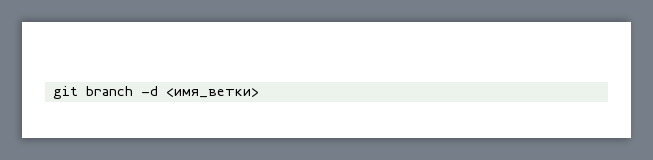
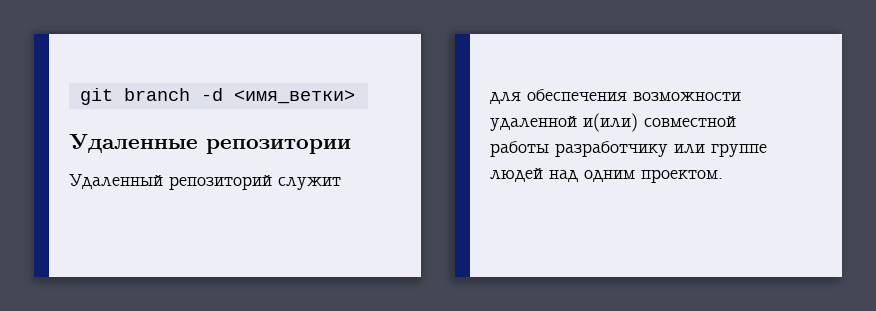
+ Удаленные репозитории
+ Удаленный репозиторий служит для обеспечения возможности удаленной и(или) совместной работы разработчику или группе людей над одним проектом.

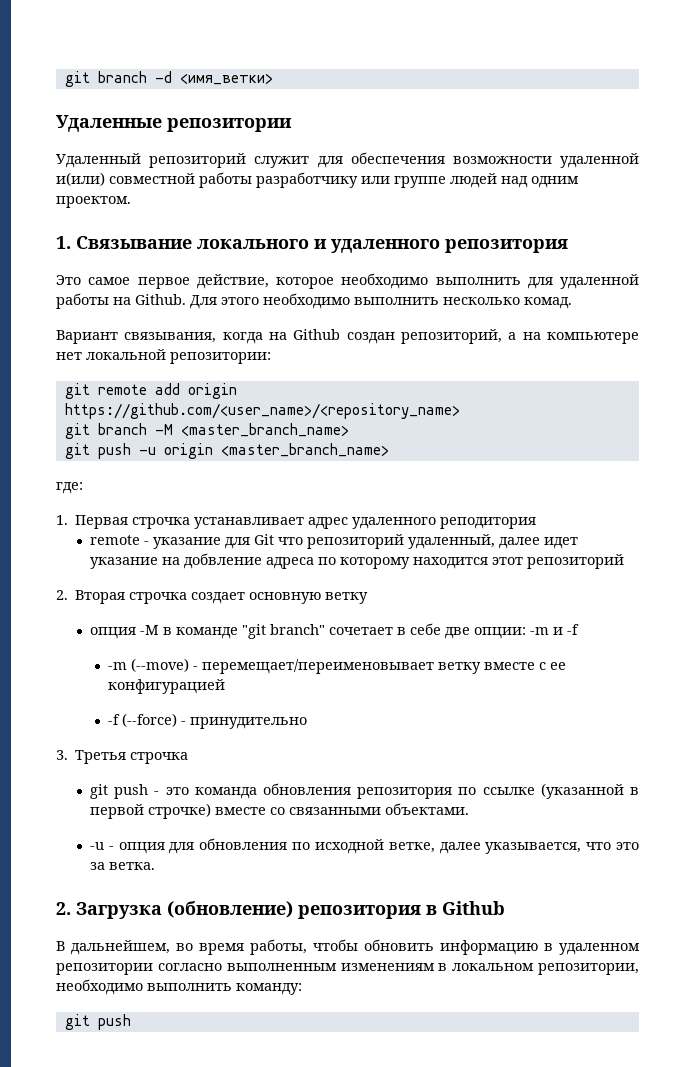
+ 1. Связывание локального и удаленного репозитория
+ Это самое первое действие, которое необходимо выполнить для удаленной работы на Github. Для этого необходимо выполнить несколько комад.
+ Вариант связывания, когда на Github создан репозиторий, а на компьютере нет локальной репозитории:
+ git remote add origin https://github.com/<user_name>/<repository_name>
+ git branch -M <master_branch_name>
+ git push -u origin <master_branch_name>
+ где:
+ 1. Первая строчка устанавливает адрес удаленного реподитория
+ remote - указание для Git что репозиторий удаленный, далее идет указание на добвление адреса по которому находится этот репозиторий
+ 2. Вторая строчка создает основную ветку
+ опция -M в команде "git branch" сочетает в себе две опции: -m и -f
+ -m (--move) - перемещает/переименовывает ветку вместе с ее конфигурацией
+ -f (--force) - принудительно
+ 3. Третья строчка
+ git push - это команда обновления репозитория по ссылке (указанной в первой строчке) вместе со связанными объектами.
+ -u - опция для обновления по исходной ветке, далее указывается, что это за ветка.
+ 2. Загрузка (обновление) репозитория в Github
+ В дальнейшем, во время работы, чтобы обновить информацию в удаленном репозитории согласно выполненным изменениям в локальном репозитории, необходимо выполнить команду:
+ git push

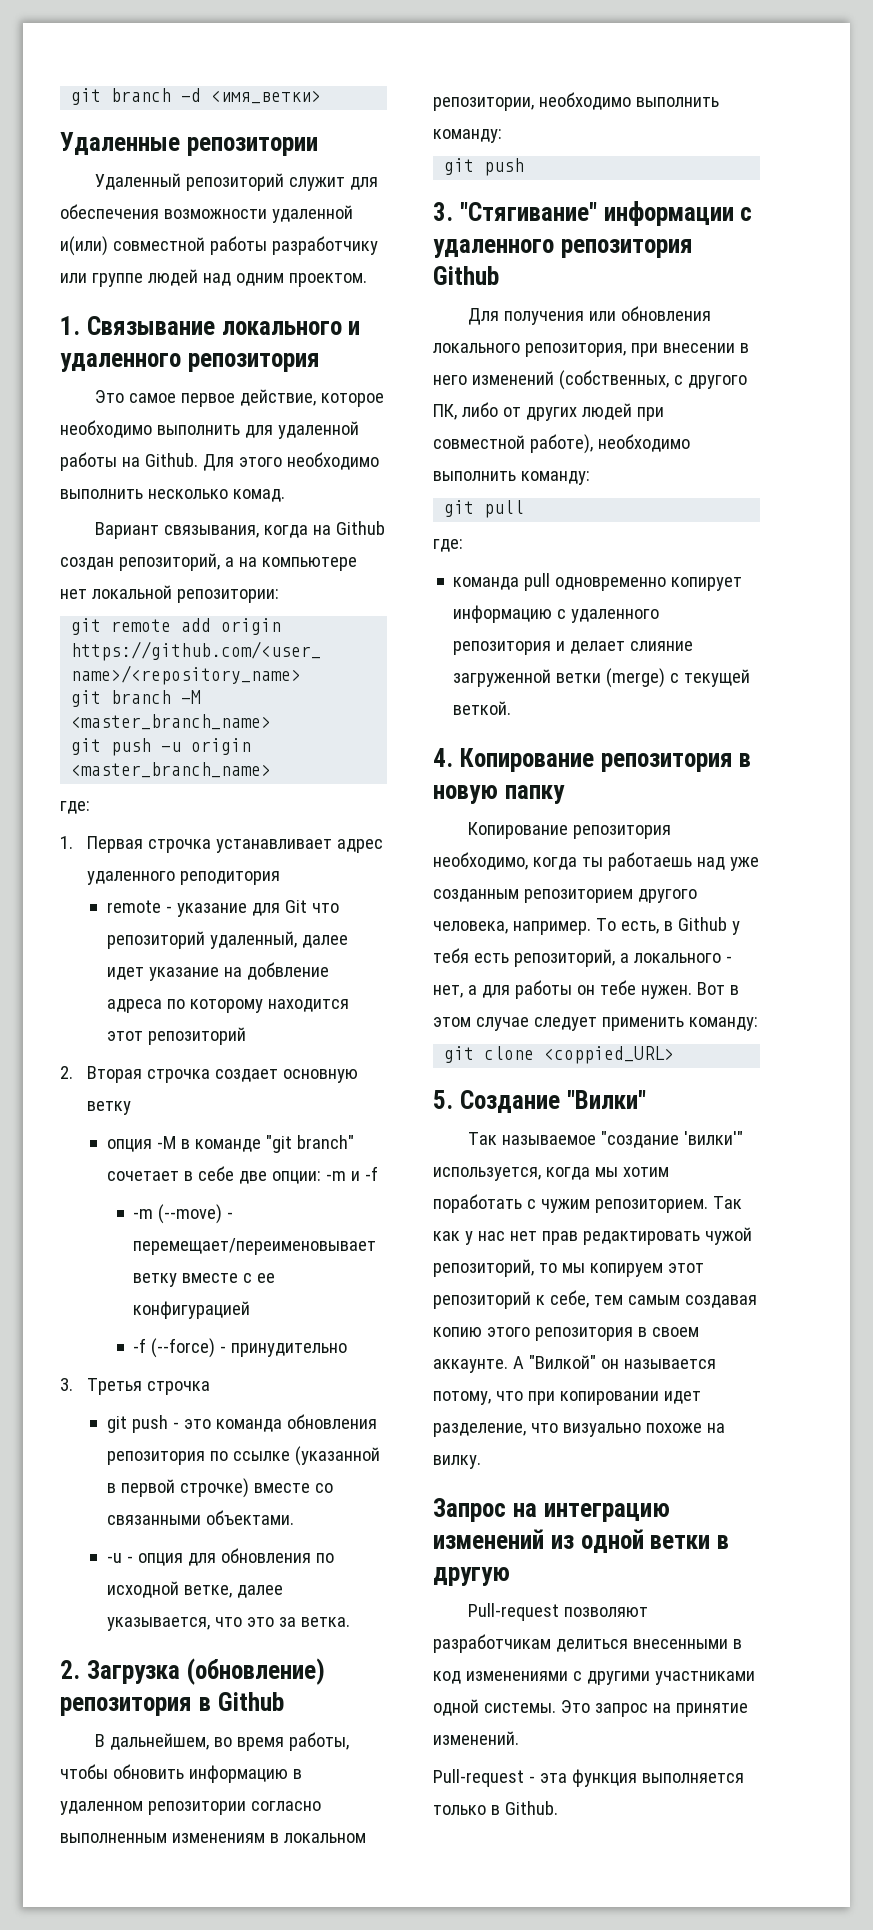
+ 3. "Стягивание" информации с удаленного репозитория Github
+ Для получения или обновления локального репозитория, при внесении в него изменений (собственных, с другого ПК, либо от других людей при совместной работе), необходимо выполнить команду:
+ git pull
+ где:
+ команда pull одновременно копирует информацию с удаленного репозитория и делает слияние загруженной ветки (merge) с текущей веткой.
+ 4. Копирование репозитория в новую папку
+ Копирование репозитория необходимо, когда ты работаешь над уже созданным репозиторием другого человека, например. То есть, в Github у тебя есть репозиторий, а локального - нет, а для работы он тебе нужен. Вот в этом случае следует применить команду:
+ git clone <coppied_URL>
+ 5. Создание "Вилки"
+ Так называемое "создание 'вилки'" используется, когда мы хотим поработать с чужим репозиторием. Так как у нас нет прав редактировать чужой репозиторий, то мы копируем этот репозиторий к себе, тем самым создавая копию этого репозитория в своем аккаунте. А "Вилкой" он называется потому, что при копировании идет разделение, что визуально похоже на вилку.
+ Запрос на интеграцию изменений из одной ветки в другую
+ Pull-request позволяют разработчикам делиться внесенными в код изменениями с другими участниками одной системы. Это запрос на принятие изменений.
+ Pull-request - эта функция выполняется только в Github.

